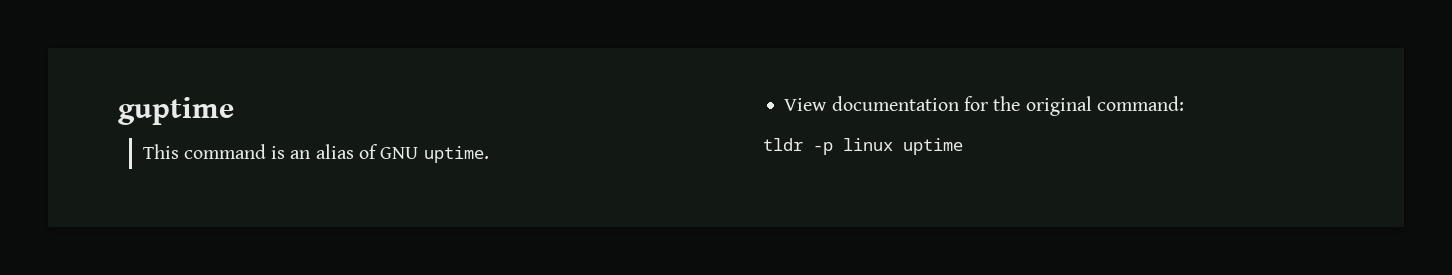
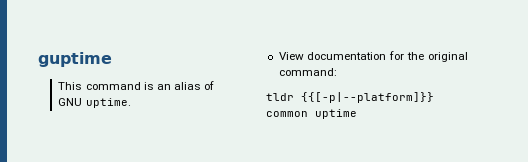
- tldr -p linux uptime
+ tldr {{[-p|--platform]}} common uptime

